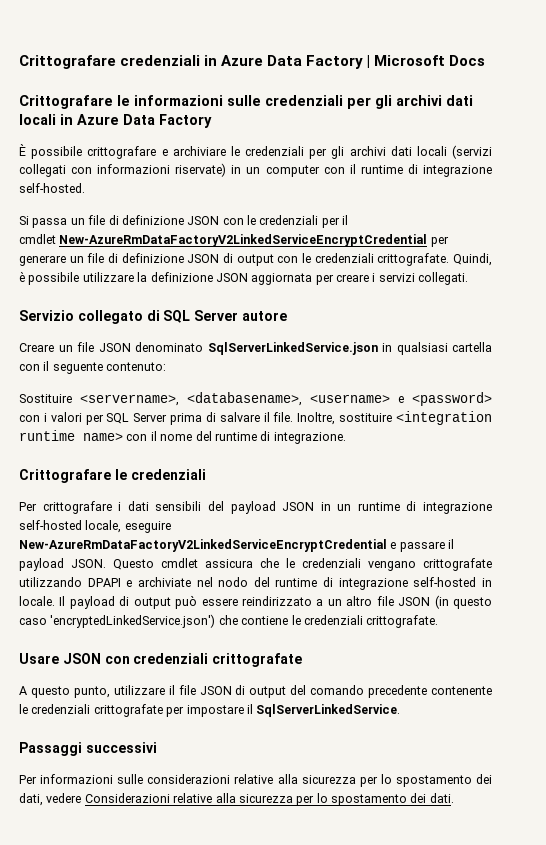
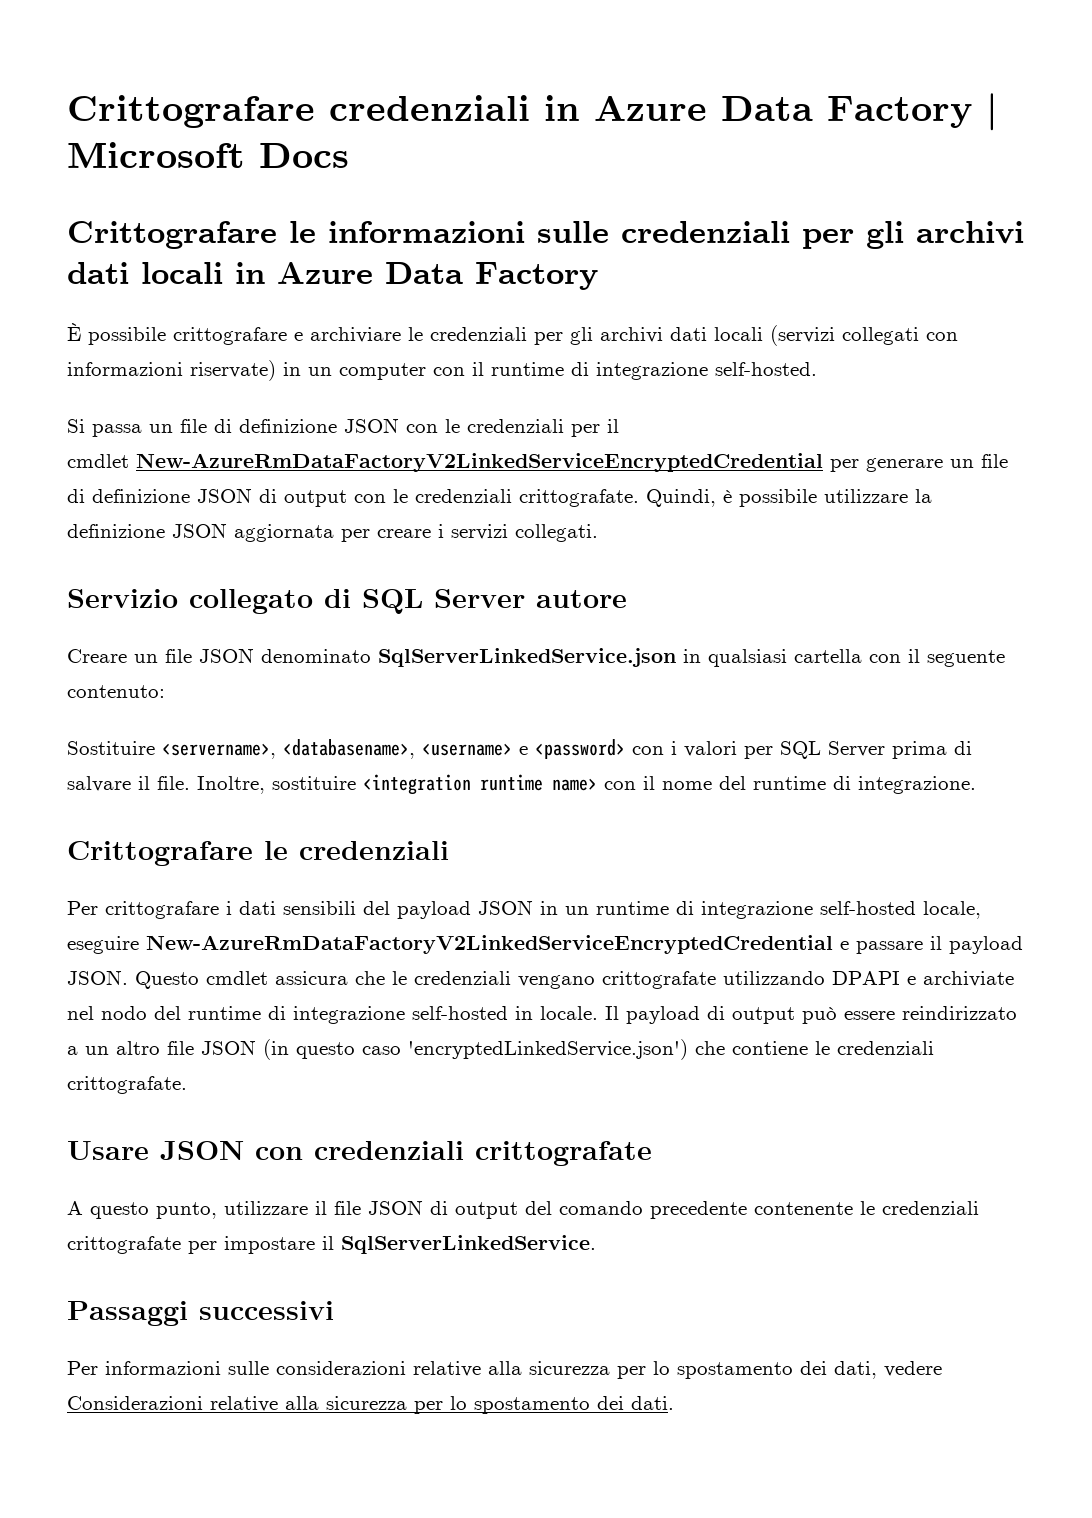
- cmdlet New-AzureRmDataFactoryV2LinkedServiceEncryptCredential per generare un file di definizione JSON di output con le credenziali crittografate.
+ cmdlet New-AzureRmDataFactoryV2LinkedServiceEncryptedCredential per generare un file di definizione JSON di output con le credenziali crittografate.
- Per crittografare i dati sensibili del payload JSON in un runtime di integrazione self-hosted locale, eseguire New-AzureRmDataFactoryV2LinkedServiceEncryptCredential e passare il payload JSON.
+ Per crittografare i dati sensibili del payload JSON in un runtime di integrazione self-hosted locale, eseguire New-AzureRmDataFactoryV2LinkedServiceEncryptedCredential e passare il payload JSON.

